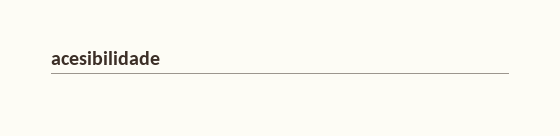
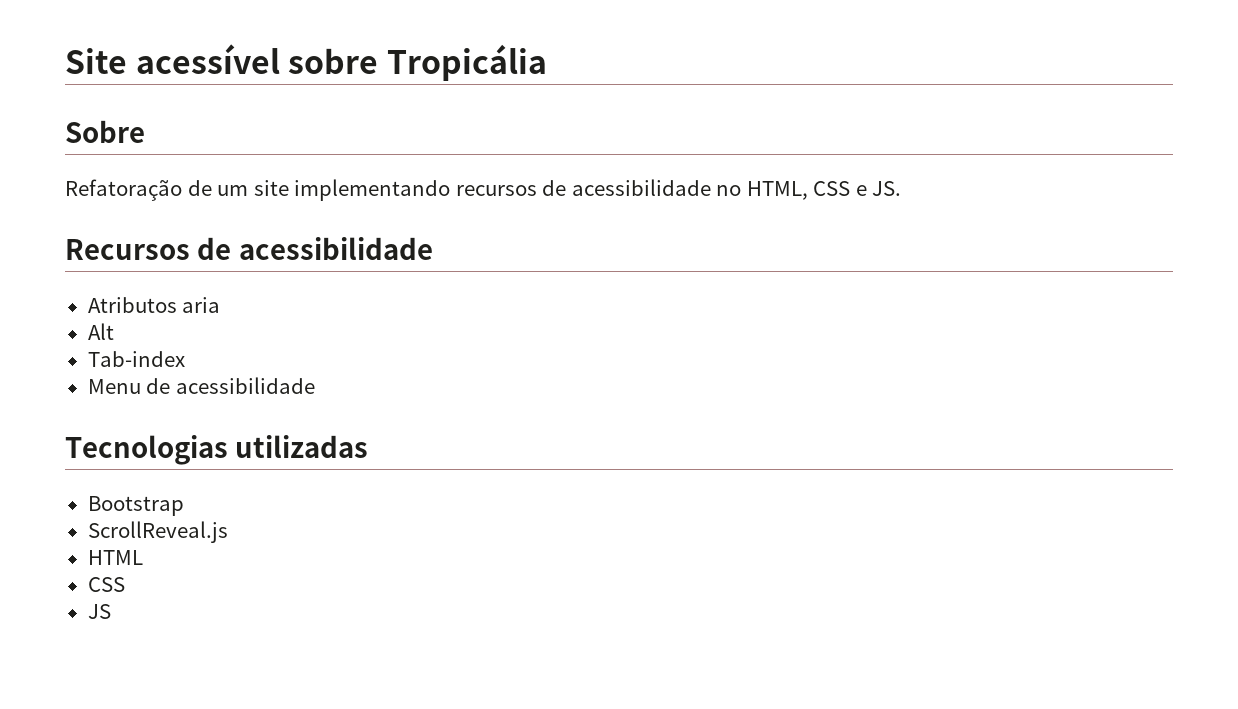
- acesibilidade
+ Site acessível sobre Tropicália
+ Sobre
+ Refatoração de um site implementando recursos de acessibilidade no HTML, CSS e JS.
+ Recursos de acessibilidade
+ Atributos aria
+ Alt
+ Tab-index
+ Menu de acessibilidade
+ Tecnologias utilizadas
+ Bootstrap
+ ScrollReveal.js
+ HTML
+ CSS
+ JS

